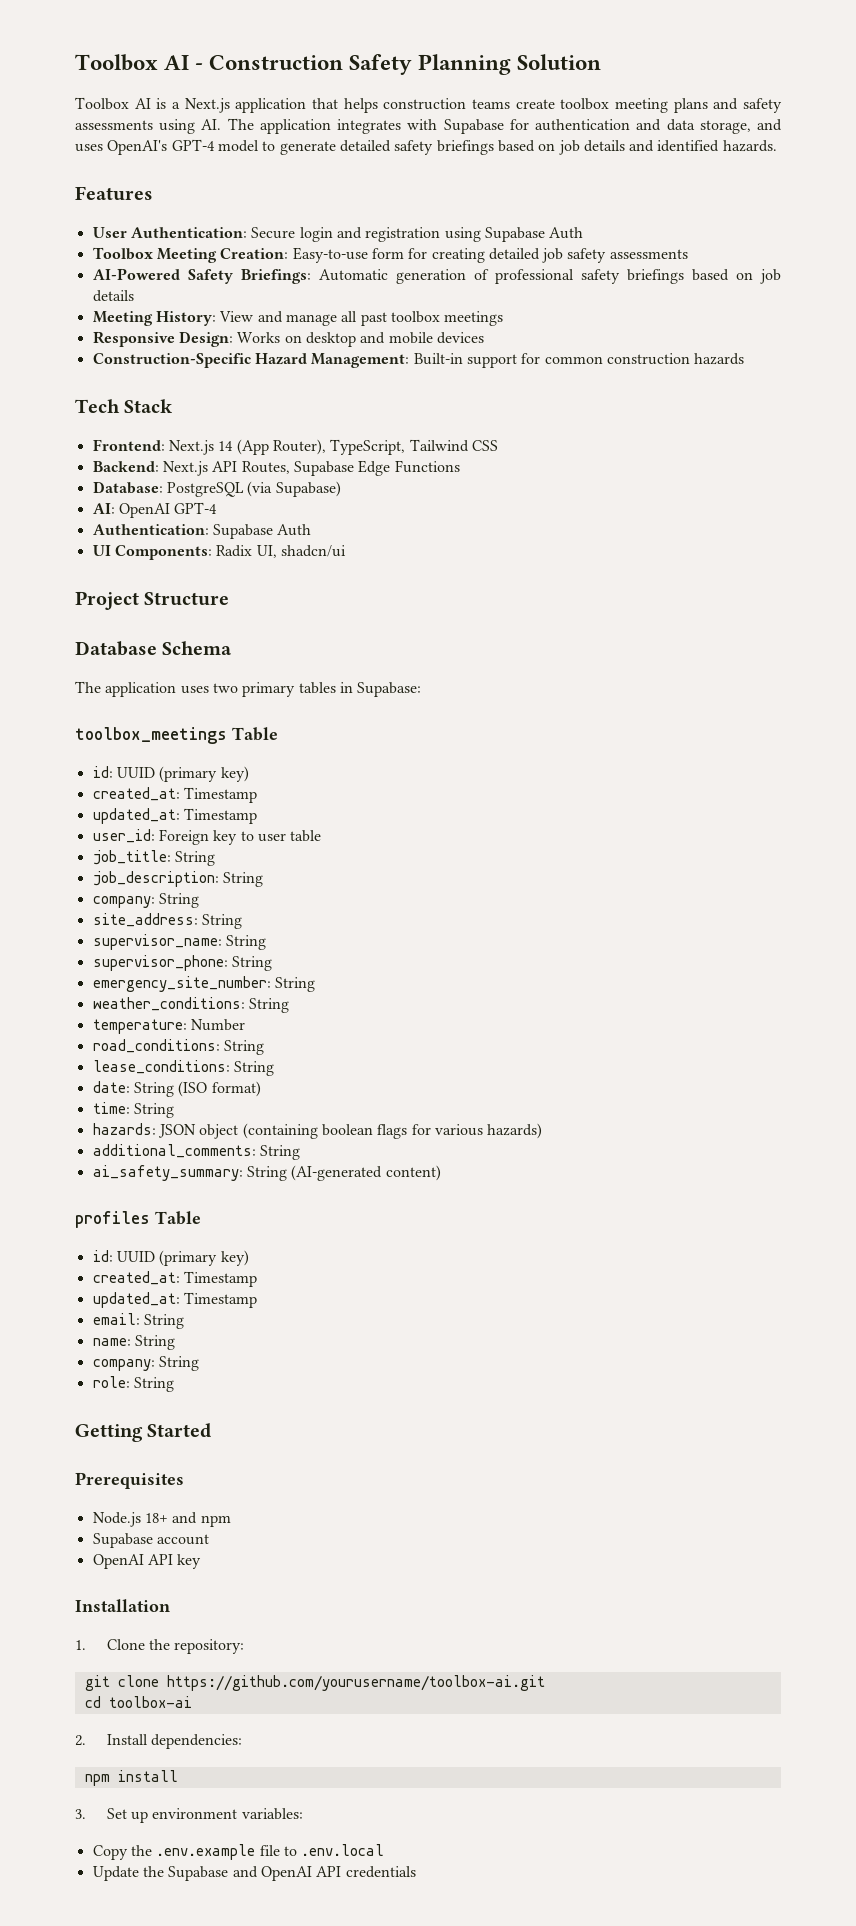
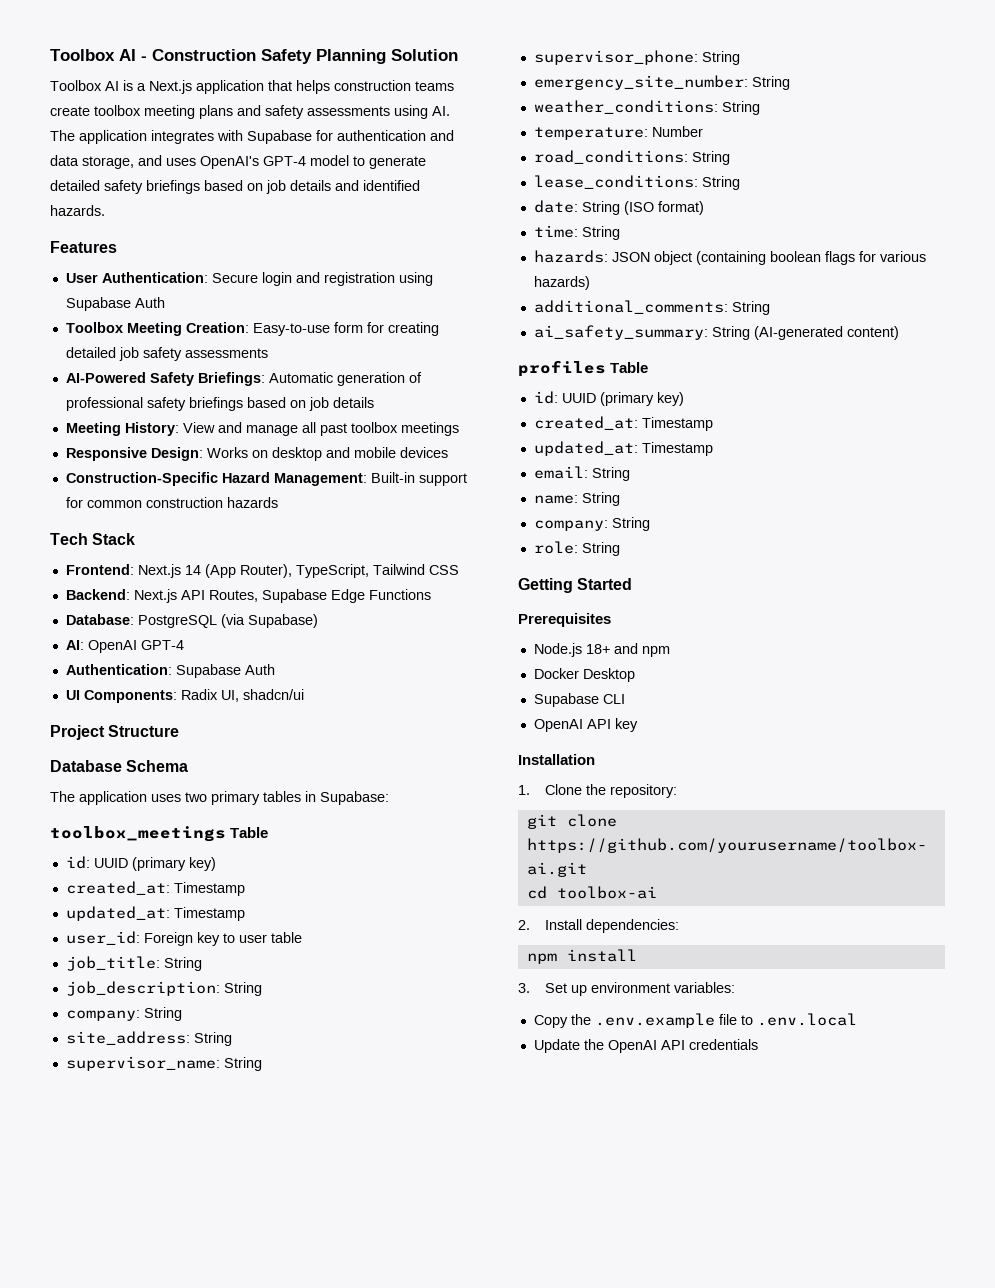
- Supabase account
+ Docker Desktop
+ Supabase CLI
- Update the Supabase and OpenAI API credentials
+ Update the OpenAI API credentials

